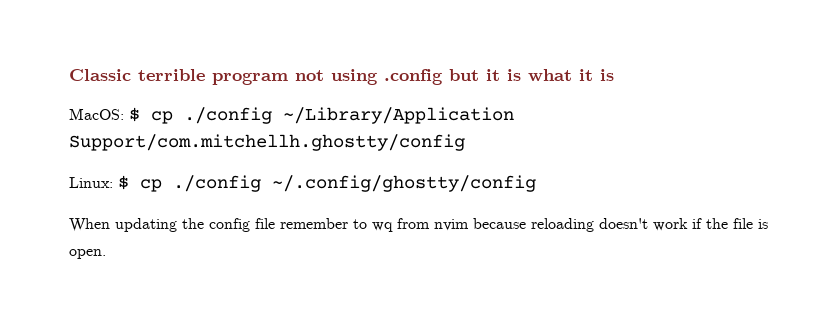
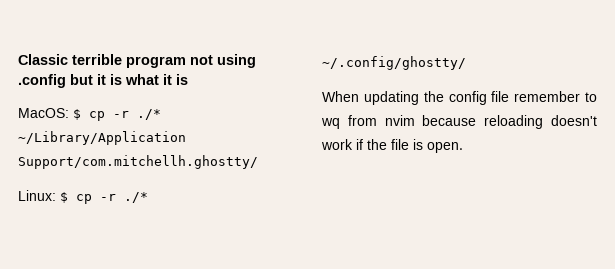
- MacOS: $ cp ./config ~/Library/Application Support/com.mitchellh.ghostty/config
+ MacOS: $ cp -r ./* ~/Library/Application Support/com.mitchellh.ghostty/
- Linux: $ cp ./config ~/.config/ghostty/config
+ Linux: $ cp -r ./* ~/.config/ghostty/

